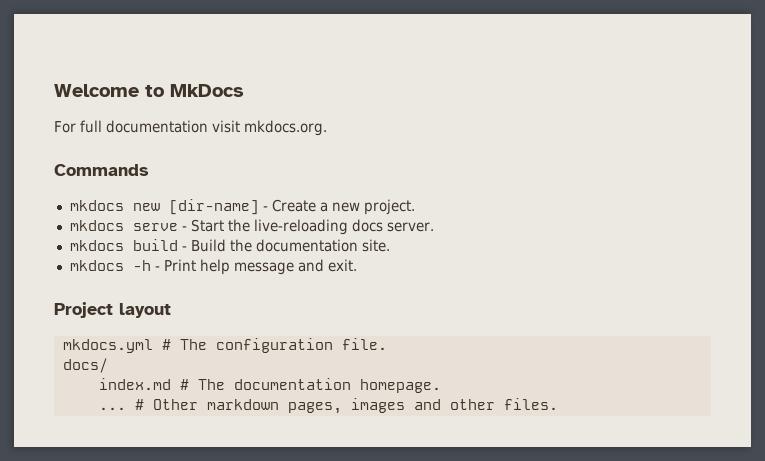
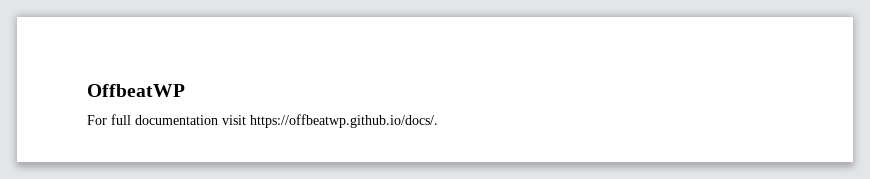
- Welcome to MkDocs
+ OffbeatWP
- For full documentation visit mkdocs.org.
- Commands
- mkdocs new [dir-name] - Create a new project.
- mkdocs serve - Start the live-reloading docs server.
- mkdocs build - Build the documentation site.
- mkdocs -h - Print help message and exit.
- Project layout
- mkdocs.yml # The configuration file.
- docs/
- index.md # The documentation homepage.
- ... # Other markdown pages, images and other files.
+ For full documentation visit https://offbeatwp.github.io/docs/.

